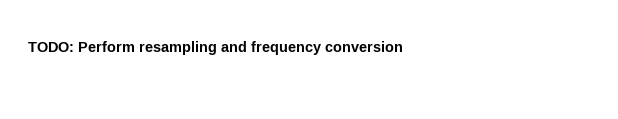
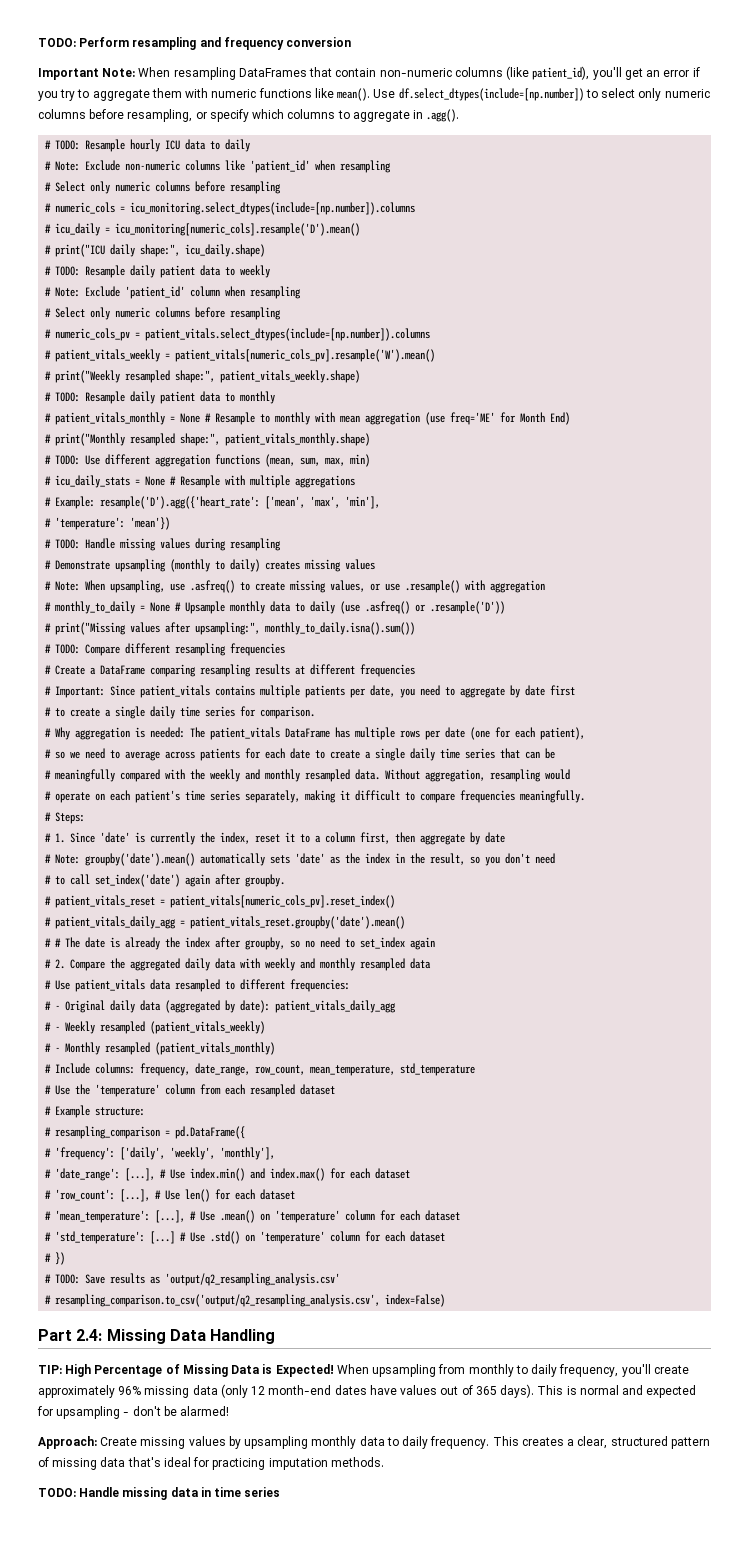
+ Important Note: When resampling DataFrames that contain non-numeric columns (like patient_id), you'll get an error if you try to aggregate them with numeric functions like mean(). Use df.select_dtypes(include=[np.number]) to select only numeric columns before resampling, or specify which columns to aggregate in .agg().
+ # TODO: Resample hourly ICU data to daily
+ # Note: Exclude non-numeric columns like 'patient_id' when resampling
+ # Select only numeric columns before resampling
+ # numeric_cols = icu_monitoring.select_dtypes(include=[np.number]).columns
+ # icu_daily = icu_monitoring[numeric_cols].resample('D').mean()
+ # print("ICU daily shape:", icu_daily.shape)
+ # TODO: Resample daily patient data to weekly
+ # Note: Exclude 'patient_id' column when resampling
+ # Select only numeric columns before resampling
+ # numeric_cols_pv = patient_vitals.select_dtypes(include=[np.number]).columns
+ # patient_vitals_weekly = patient_vitals[numeric_cols_pv].resample('W').mean()
+ # print("Weekly resampled shape:", patient_vitals_weekly.shape)
+ # TODO: Resample daily patient data to monthly
+ # patient_vitals_monthly = None # Resample to monthly with mean aggregation (use freq='ME' for Month End)
+ # print("Monthly resampled shape:", patient_vitals_monthly.shape)
+ # TODO: Use different aggregation functions (mean, sum, max, min)
+ # icu_daily_stats = None # Resample with multiple aggregations
+ # Example: resample('D').agg({'heart_rate': ['mean', 'max', 'min'],
+ # 'temperature': 'mean'})
+ # TODO: Handle missing values during resampling
+ # Demonstrate upsampling (monthly to daily) creates missing values
+ # Note: When upsampling, use .asfreq() to create missing values, or use .resample() with aggregation
+ # monthly_to_daily = None # Upsample monthly data to daily (use .asfreq() or .resample('D'))
+ # print("Missing values after upsampling:", monthly_to_daily.isna().sum())
+ # TODO: Compare different resampling frequencies
+ # Create a DataFrame comparing resampling results at different frequencies
+ # Important: Since patient_vitals contains multiple patients per date, you need to aggregate by date first
+ # to create a single daily time series for comparison.
+ # Why aggregation is needed: The patient_vitals DataFrame has multiple rows per date (one for each patient),
+ # so we need to average across patients for each date to create a single daily time series that can be
+ # meaningfully compared with the weekly and monthly resampled data. Without aggregation, resampling would
+ # operate on each patient's time series separately, making it difficult to compare frequencies meaningfully.
+ # Steps:
+ # 1. Since 'date' is currently the index, reset it to a column first, then aggregate by date
+ # Note: groupby('date').mean() automatically sets 'date' as the index in the result, so you don't need
+ # to call set_index('date') again after groupby.
+ # patient_vitals_reset = patient_vitals[numeric_cols_pv].reset_index()
+ # patient_vitals_daily_agg = patient_vitals_reset.groupby('date').mean()
+ # # The date is already the index after groupby, so no need to set_index again
+ # 2. Compare the aggregated daily data with weekly and monthly resampled data
+ # Use patient_vitals data resampled to different frequencies:
+ # - Original daily data (aggregated by date): patient_vitals_daily_agg
+ # - Weekly resampled (patient_vitals_weekly)
+ # - Monthly resampled (patient_vitals_monthly)
+ # Include columns: frequency, date_range, row_count, mean_temperature, std_temperature
+ # Use the 'temperature' column from each resampled dataset
+ # Example structure:
+ # resampling_comparison = pd.DataFrame({
+ # 'frequency': ['daily', 'weekly', 'monthly'],
+ # 'date_range': [...], # Use index.min() and index.max() for each dataset
+ # 'row_count': [...], # Use len() for each dataset
+ # 'mean_temperature': [...], # Use .mean() on 'temperature' column for each dataset
+ # 'std_temperature': [...] # Use .std() on 'temperature' column for each dataset
+ # })
+ # TODO: Save results as 'output/q2_resampling_analysis.csv'
+ # resampling_comparison.to_csv('output/q2_resampling_analysis.csv', index=False)
+ Part 2.4: Missing Data Handling
+ TIP: High Percentage of Missing Data is Expected! When upsampling from monthly to daily frequency, you'll create approximately 96% missing data (only 12 month-end dates have values out of 365 days). This is normal and expected for upsampling - don't be alarmed!
+ Approach: Create missing values by upsampling monthly data to daily frequency. This creates a clear, structured pattern of missing data that's ideal for practicing imputation methods.
+ TODO: Handle missing data in time series

